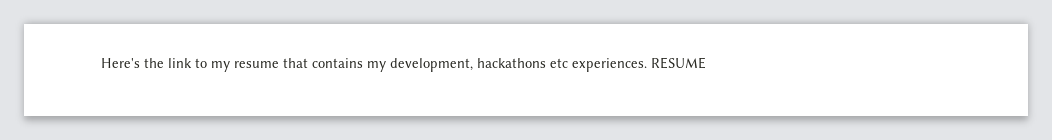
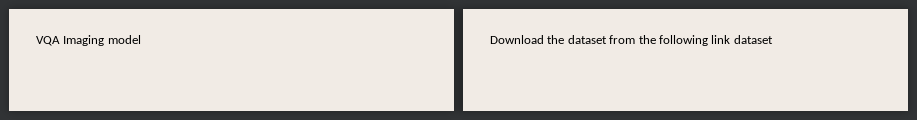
- Here's the link to my resume that contains my development, hackathons etc experiences. RESUME
+ VQA Imaging model
+ Download the dataset from the following link dataset

